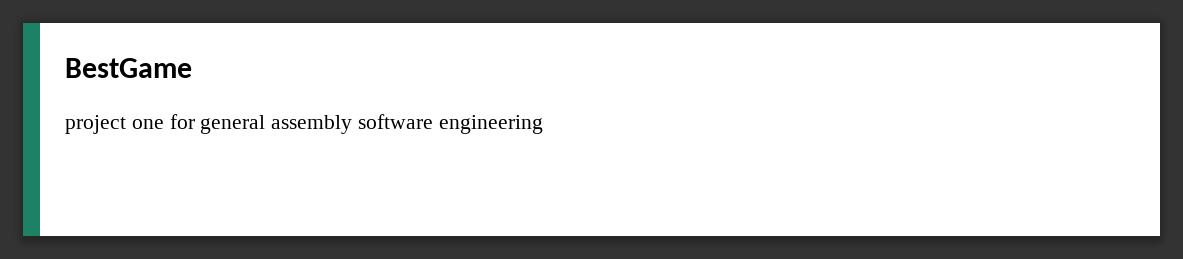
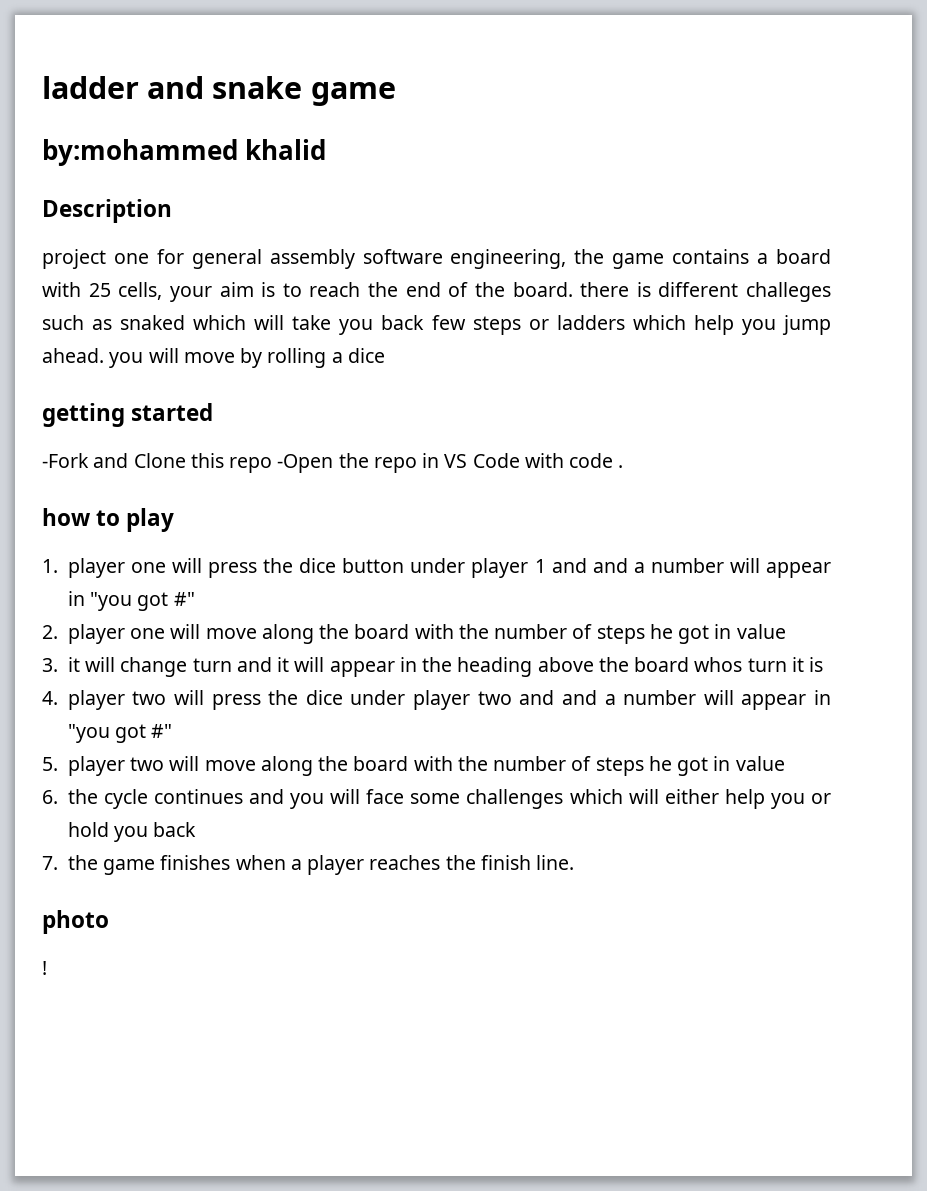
- BestGame
+ ladder and snake game
+ by:mohammed khalid
+ Description
- project one for general assembly software engineering
+ project one for general assembly software engineering, the game contains a board with 25 cells, your aim is to reach the end of the board. there is different challeges such as snaked which will take you back few steps or ladders which help you jump ahead. you will move by rolling a dice
+ getting started
+ -Fork and Clone this repo -Open the repo in VS Code with code .
+ how to play
+ 1. player one will press the dice button under player 1 and and a number will appear in "you got #"
+ 2. player one will move along the board with the number of steps he got in value
+ 3. it will change turn and it will appear in the heading above the board whos turn it is
+ 4. player two will press the dice under player two and and a number will appear in "you got #"
+ 5. player two will move along the board with the number of steps he got in value
+ 6. the cycle continues and you will face some challenges which will either help you or hold you back
+ 7. the game finishes when a player reaches the finish line.
+ photo
+ !

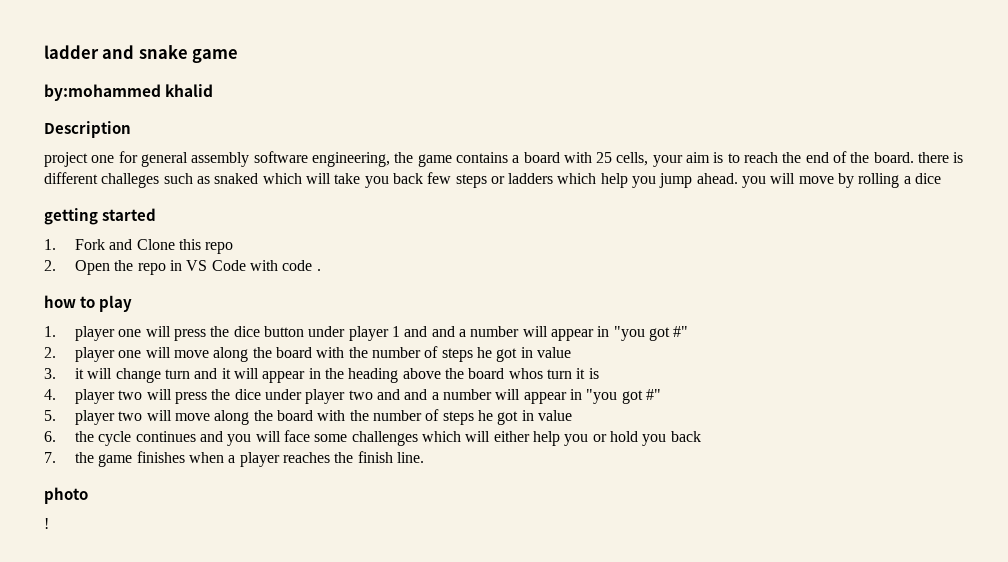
- -Fork and Clone this repo -Open the repo in VS Code with code .
+ 1. Fork and Clone this repo
+ 2. Open the repo in VS Code with code .

